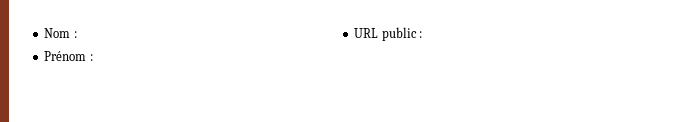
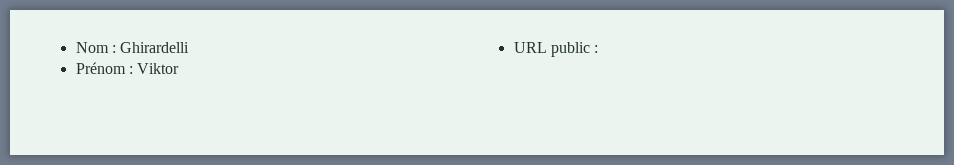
- Nom :
+ Nom : Ghirardelli
- Prénom :
+ Prénom : Viktor

